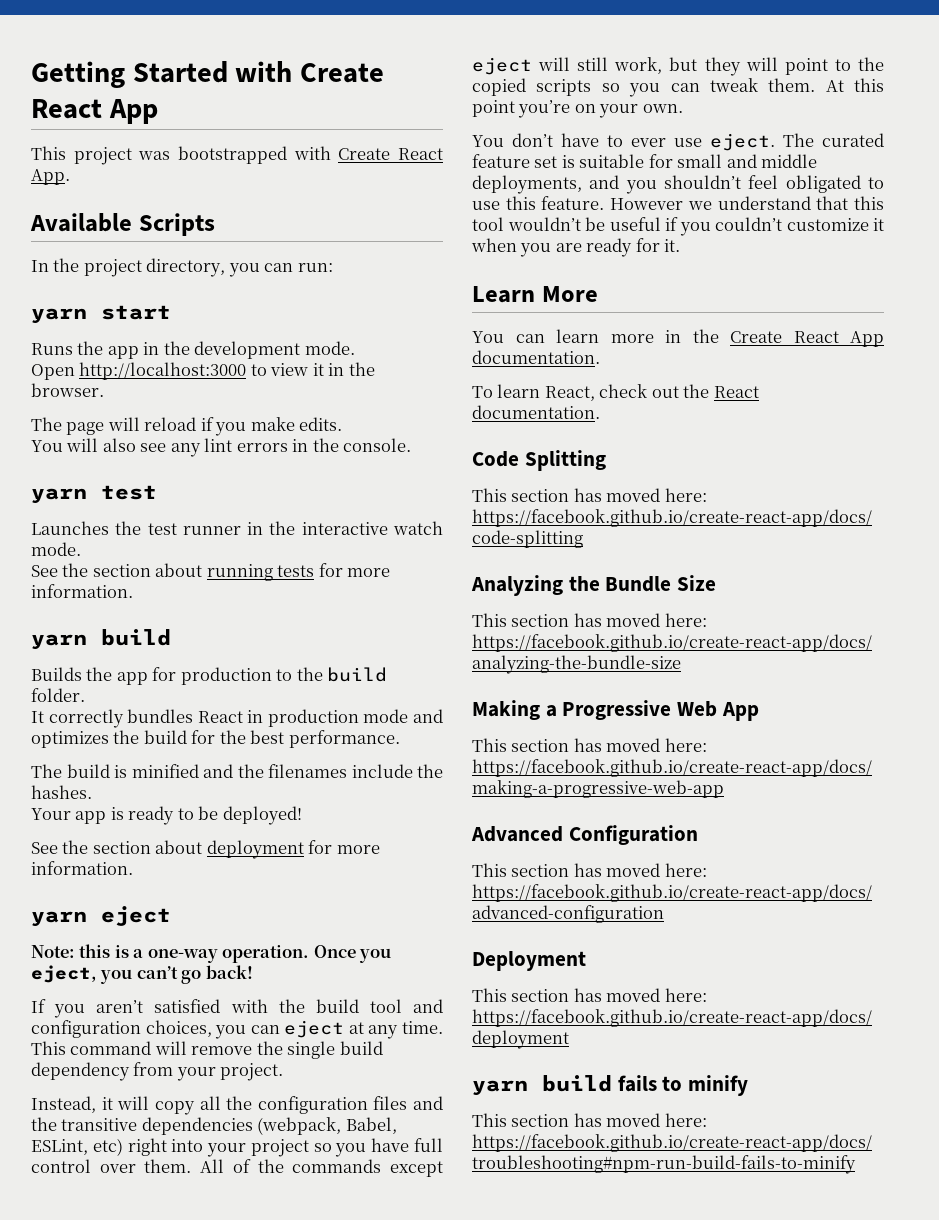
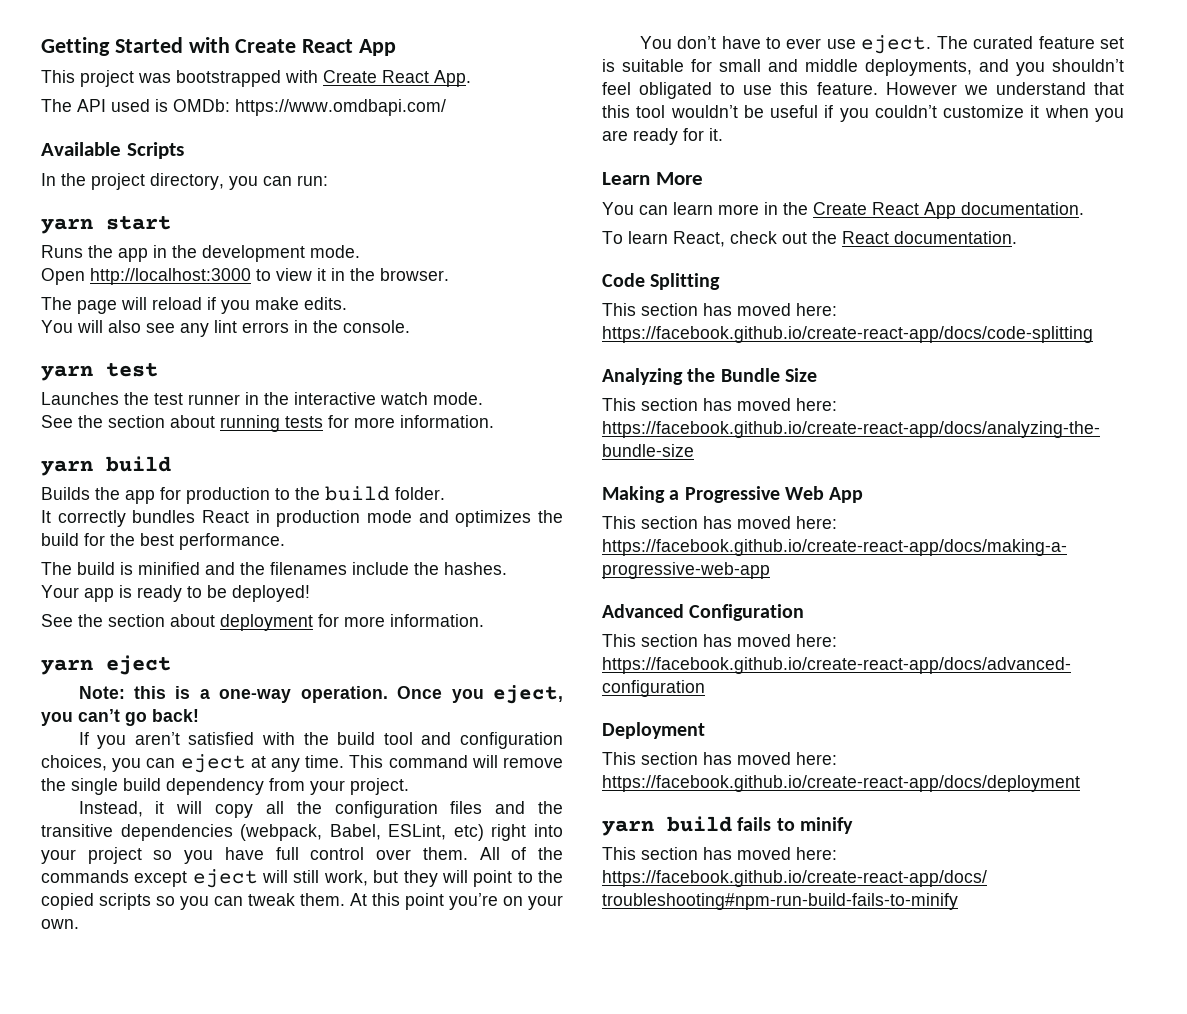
+ The API used is OMDb: https://www.omdbapi.com/

